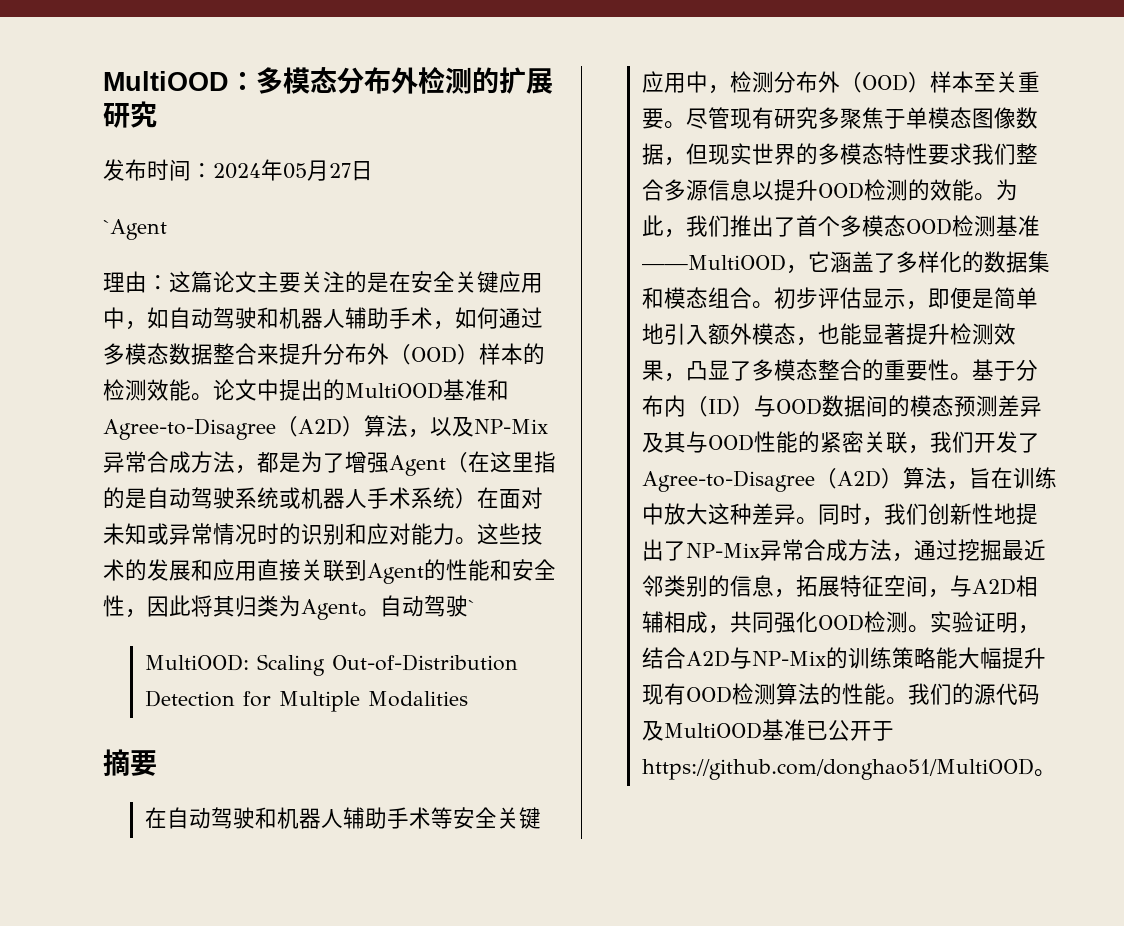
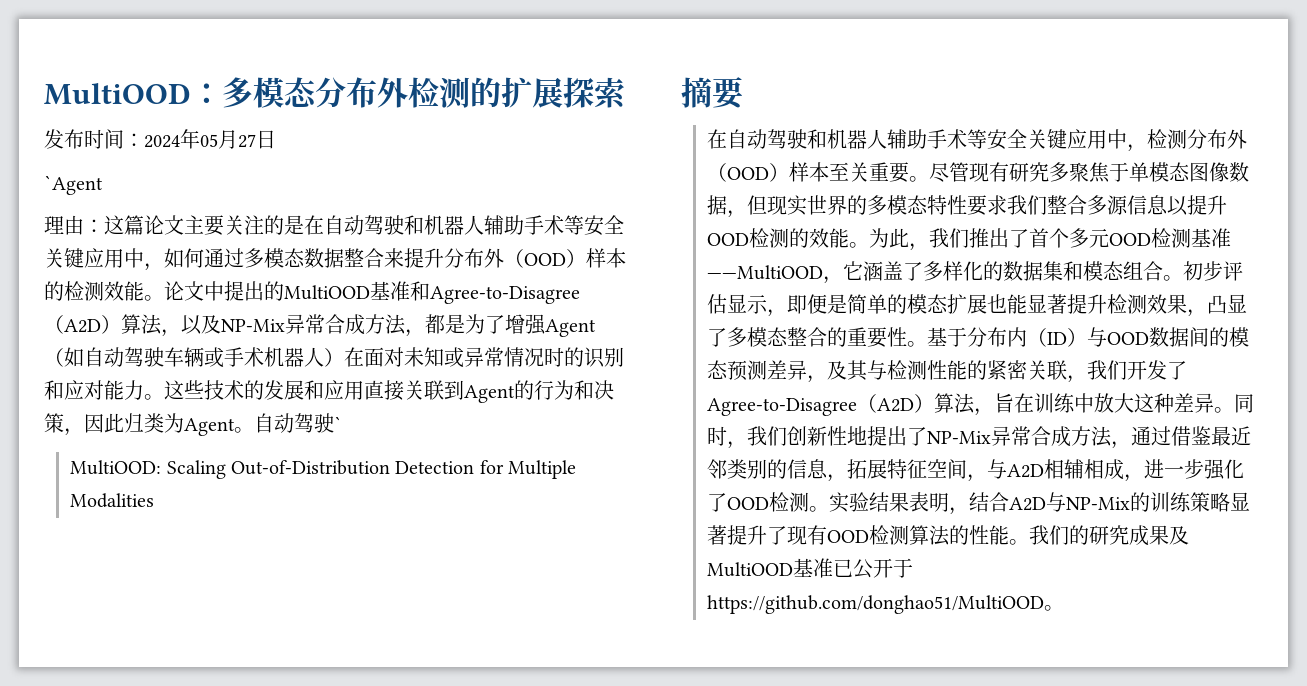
- MultiOOD：多模态分布外检测的扩展研究
+ MultiOOD：多模态分布外检测的扩展探索
- 理由：这篇论文主要关注的是在安全关键应用中，如自动驾驶和机器人辅助手术，如何通过多模态数据整合来提升分布外（OOD）样本的检测效能。
+ 理由：这篇论文主要关注的是在自动驾驶和机器人辅助手术等安全关键应用中，如何通过多模态数据整合来提升分布外（OOD）样本的检测效能。
- 论文中提出的MultiOOD基准和Agree-to-Disagree（A2D）算法，以及NP-Mix异常合成方法，都是为了增强Agent（在这里指的是自动驾驶系统或机器人手术系统）在面对未知或异常情况时的识别和应对能力。
+ 论文中提出的MultiOOD基准和Agree-to-Disagree（A2D）算法，以及NP-Mix异常合成方法，都是为了增强Agent（如自动驾驶车辆或手术机器人）在面对未知或异常情况时的识别和应对能力。
- 这些技术的发展和应用直接关联到Agent的性能和安全性，因此将其归类为Agent。
+ 这些技术的发展和应用直接关联到Agent的行为和决策，因此归类为Agent。
- 为此，我们推出了首个多模态OOD检测基准——MultiOOD，它涵盖了多样化的数据集和模态组合。
+ 为此，我们推出了首个多元OOD检测基准——MultiOOD，它涵盖了多样化的数据集和模态组合。
- 初步评估显示，即便是简单地引入额外模态，也能显著提升检测效果，凸显了多模态整合的重要性。
+ 初步评估显示，即便是简单的模态扩展也能显著提升检测效果，凸显了多模态整合的重要性。
- 基于分布内（ID）与OOD数据间的模态预测差异及其与OOD性能的紧密关联，我们开发了Agree-to-Disagree（A2D）算法，旨在训练中放大这种差异。
+ 基于分布内（ID）与OOD数据间的模态预测差异，及其与检测性能的紧密关联，我们开发了Agree-to-Disagree（A2D）算法，旨在训练中放大这种差异。
- 同时，我们创新性地提出了NP-Mix异常合成方法，通过挖掘最近邻类别的信息，拓展特征空间，与A2D相辅相成，共同强化OOD检测。
+ 同时，我们创新性地提出了NP-Mix异常合成方法，通过借鉴最近邻类别的信息，拓展特征空间，与A2D相辅相成，进一步强化了OOD检测。
- 实验证明，结合A2D与NP-Mix的训练策略能大幅提升现有OOD检测算法的性能。
+ 实验结果表明，结合A2D与NP-Mix的训练策略显著提升了现有OOD检测算法的性能。
- 我们的源代码及MultiOOD基准已公开于https://github.com/donghao51/MultiOOD。
+ 我们的研究成果及MultiOOD基准已公开于https://github.com/donghao51/MultiOOD。

